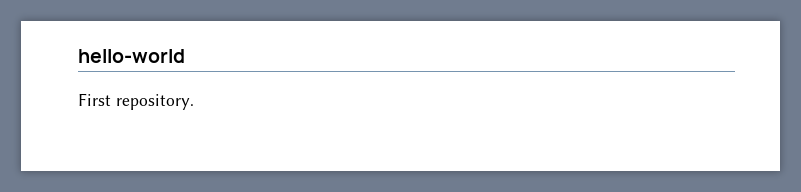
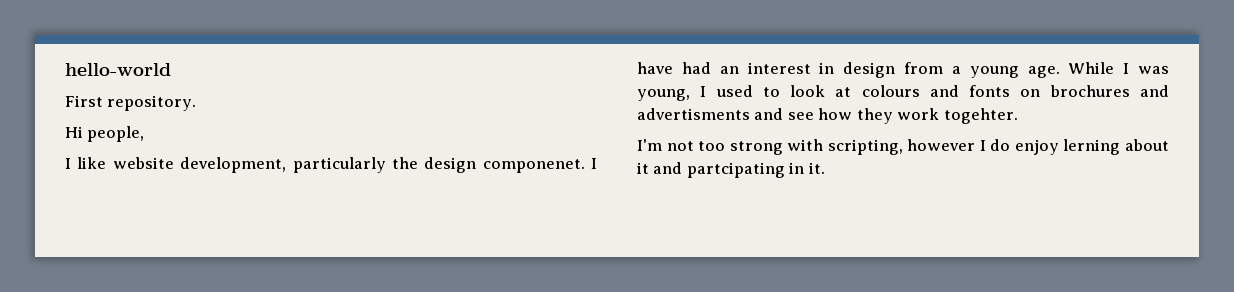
+ Hi people,
+ I like website development, particularly the design componenet. I have had an interest in design from a young age. While I was young, I used to look at colours and fonts on brochures and advertisments and see how they work togehter.
+ I'm not too strong with scripting, however I do enjoy lerning about it and partcipating in it.

